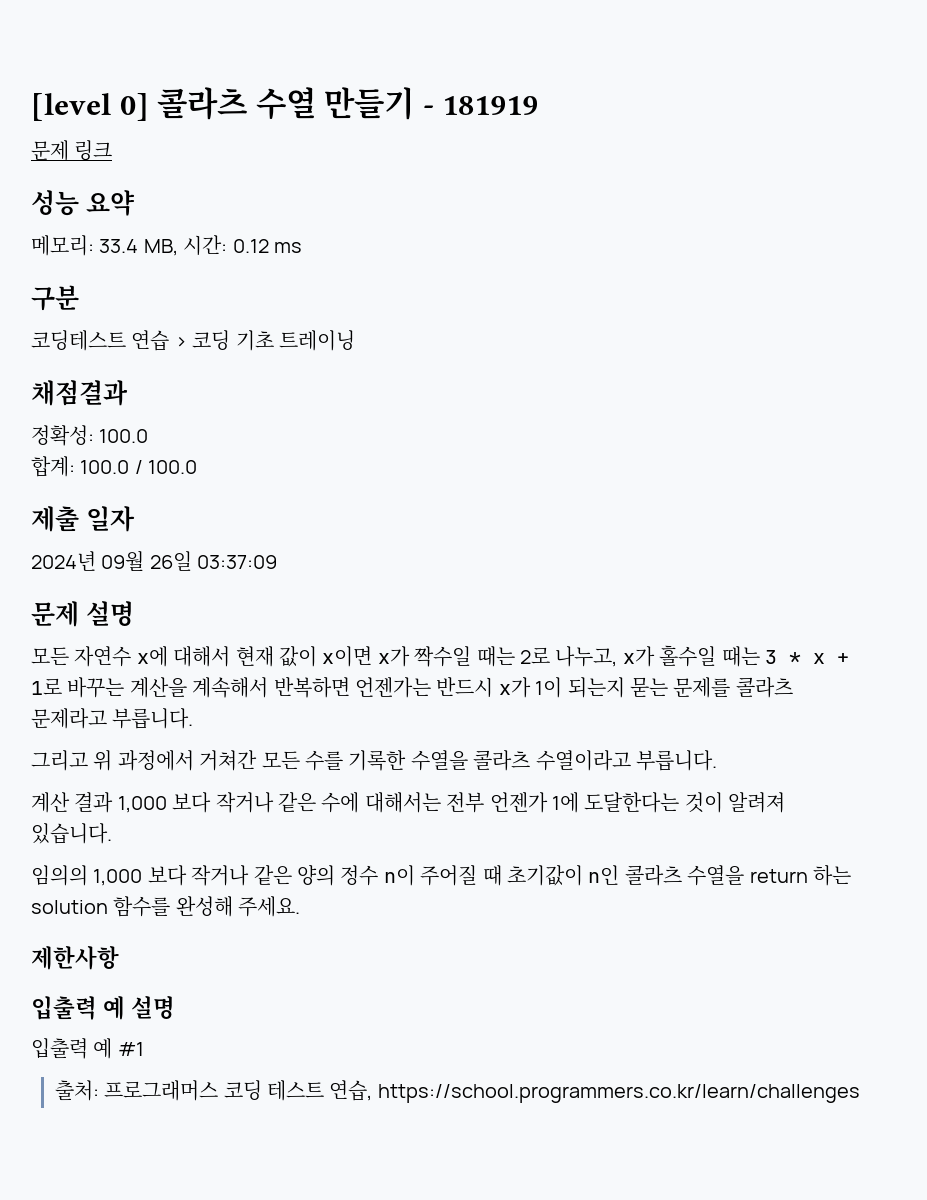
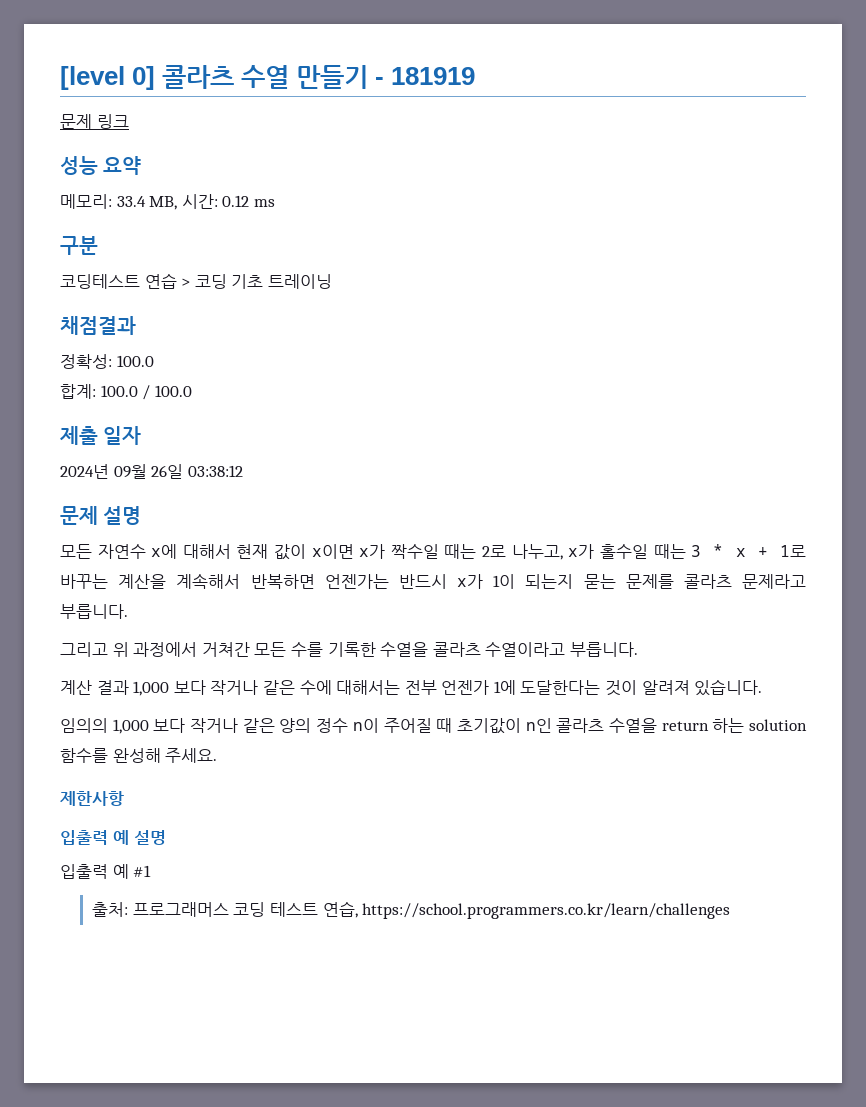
- 2024년 09월 26일 03:37:09
+ 2024년 09월 26일 03:38:12

